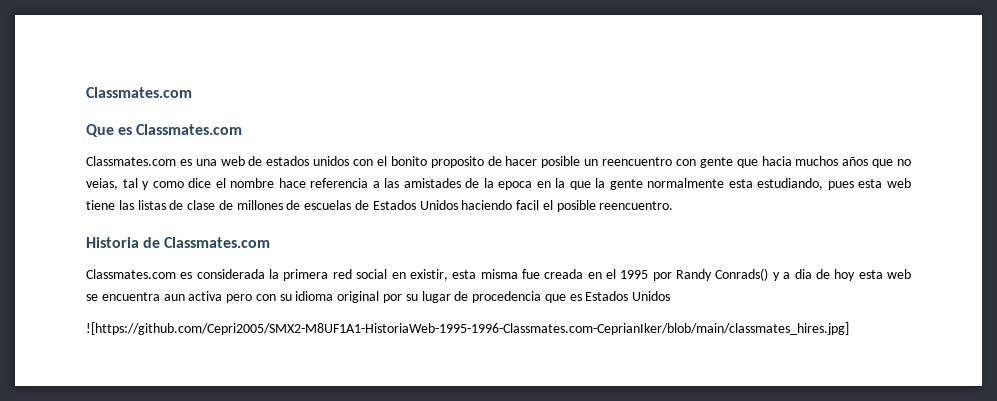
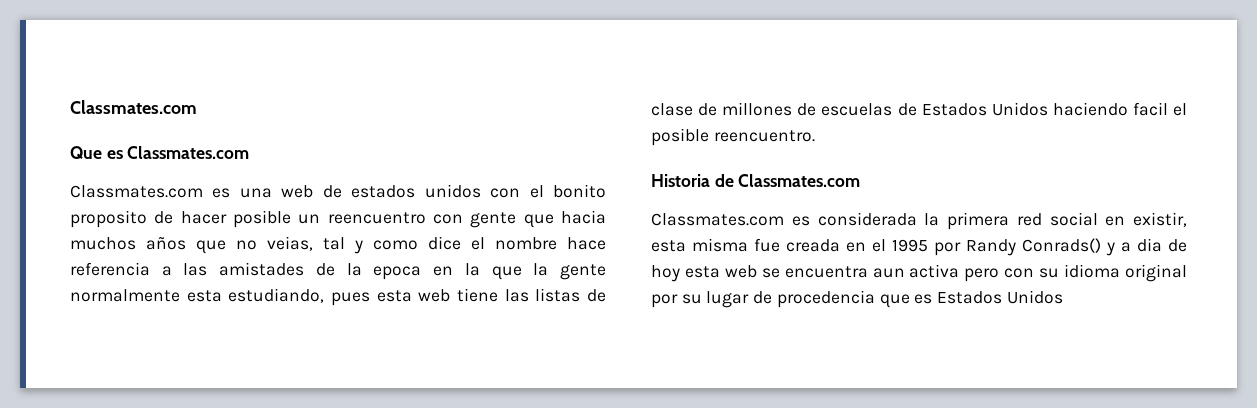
- ![https://github.com/Cepri2005/SMX2-M8UF1A1-HistoriaWeb-1995-1996-Classmates.com-CeprianIker/blob/main/classmates_hires.jpg]

